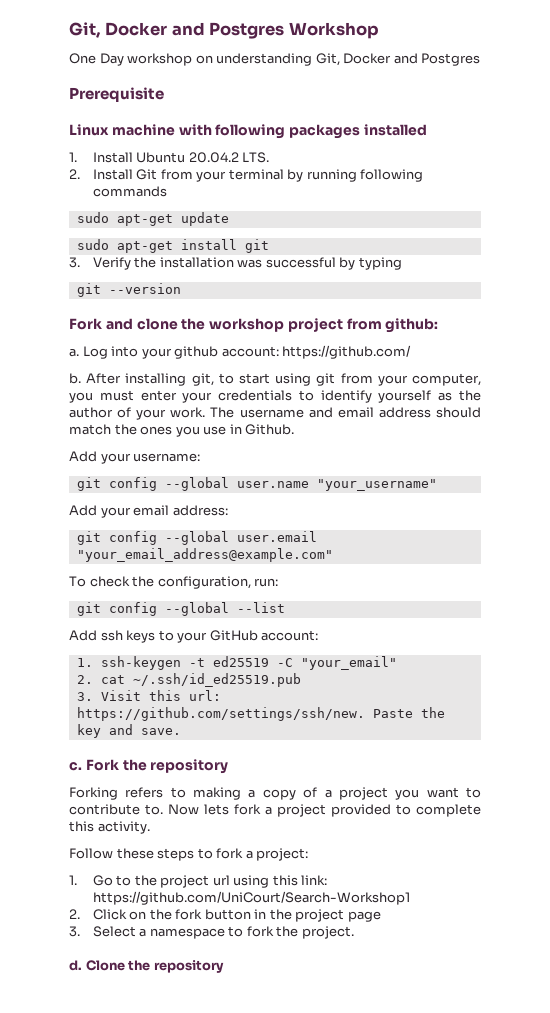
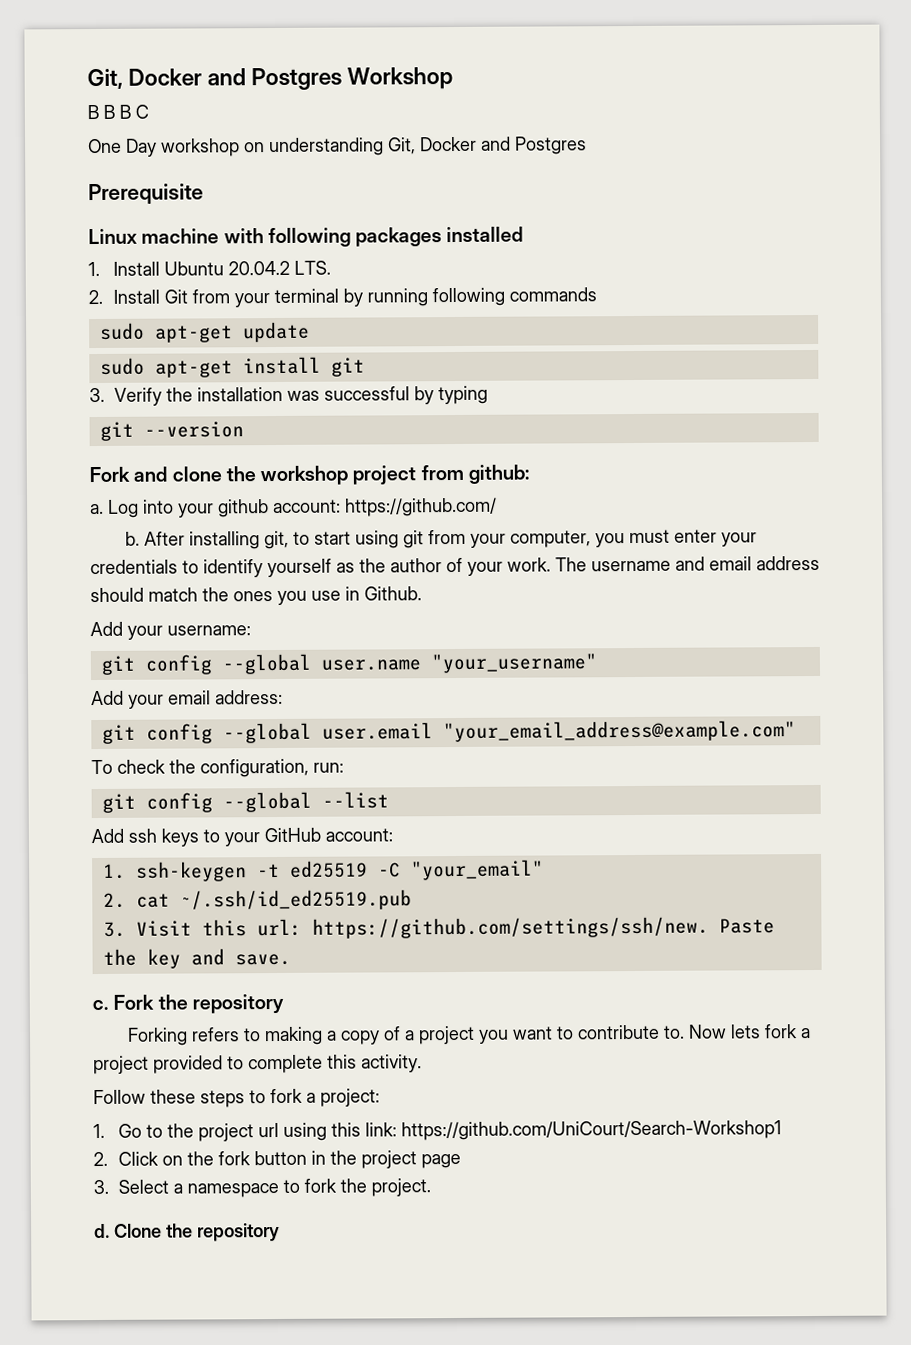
+ B B B C

